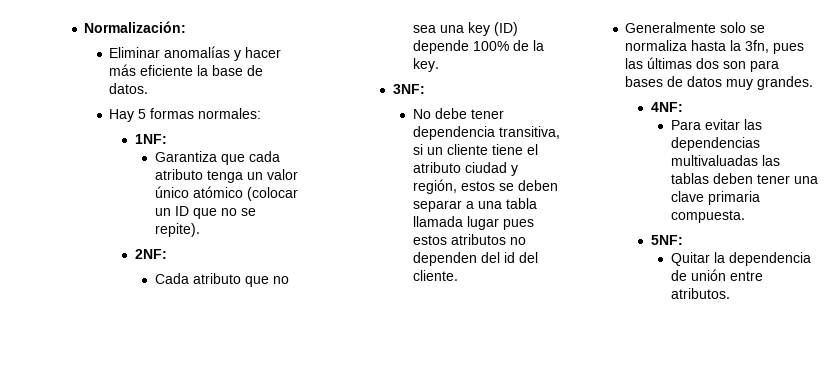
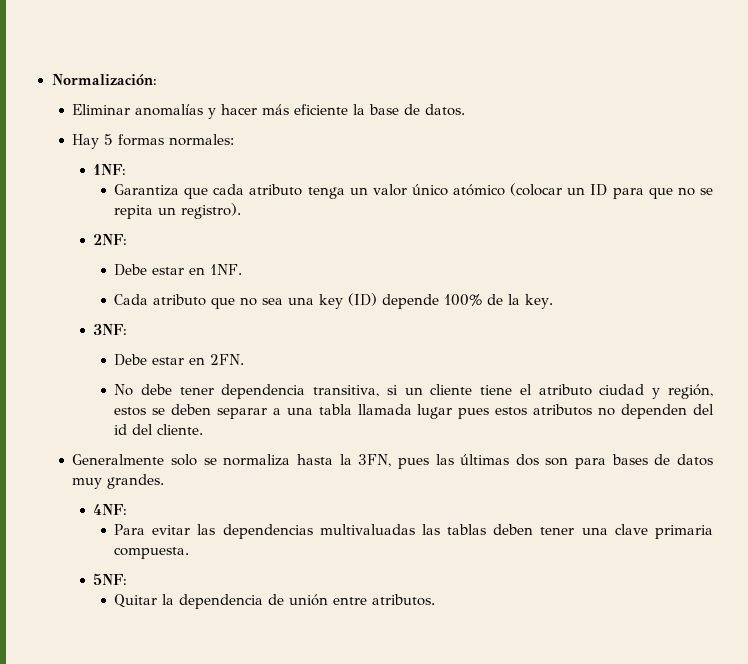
- Garantiza que cada atributo tenga un valor único atómico (colocar un ID que no se repite).
+ Garantiza que cada atributo tenga un valor único atómico (colocar un ID para que no se repita un registro).
  2NF:
+ Debe estar en 1NF.
+ Debe estar en 2FN.
- Generalmente solo se normaliza hasta la 3fn, pues las últimas dos son para bases de datos muy grandes.
+ Generalmente solo se normaliza hasta la 3FN, pues las últimas dos son para bases de datos muy grandes.

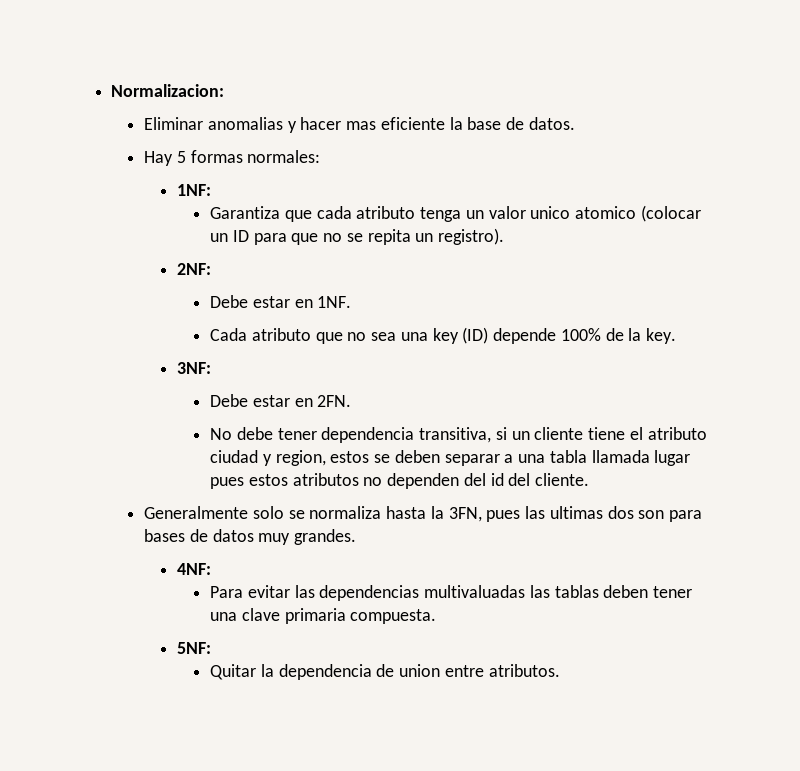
- Normalización:
+ Normalizacion:
- Eliminar anomalías y hacer más eficiente la base de datos.
+ Eliminar anomalias y hacer mas eficiente la base de datos.
- Garantiza que cada atributo tenga un valor único atómico (colocar un ID para que no se repita un registro).
+ Garantiza que cada atributo tenga un valor unico atomico (colocar un ID para que no se repita un registro).
- No debe tener dependencia transitiva, si un cliente tiene el atributo ciudad y región, estos se deben separar a una tabla llamada lugar pues estos atributos no dependen del id del cliente.
+ No debe tener dependencia transitiva, si un cliente tiene el atributo ciudad y region, estos se deben separar a una tabla llamada lugar pues estos atributos no dependen del id del cliente.
- Generalmente solo se normaliza hasta la 3FN, pues las últimas dos son para bases de datos muy grandes.
+ Generalmente solo se normaliza hasta la 3FN, pues las ultimas dos son para bases de datos muy grandes.
- Quitar la dependencia de unión entre atributos.
+ Quitar la dependencia de union entre atributos.

